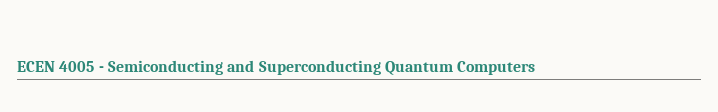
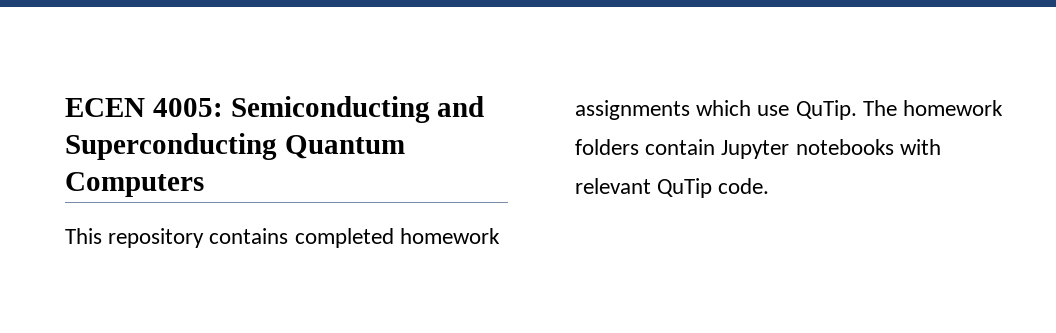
- ECEN 4005 - Semiconducting and Superconducting Quantum Computers
+ ECEN 4005: Semiconducting and Superconducting Quantum Computers
+ This repository contains completed homework assignments which use QuTip. The homework folders contain Jupyter notebooks with relevant QuTip code.

